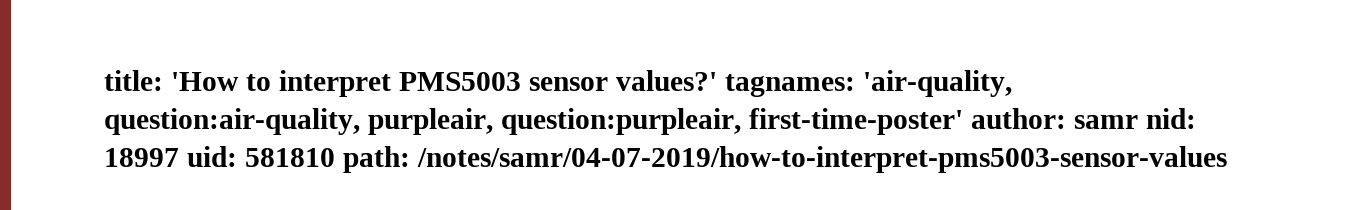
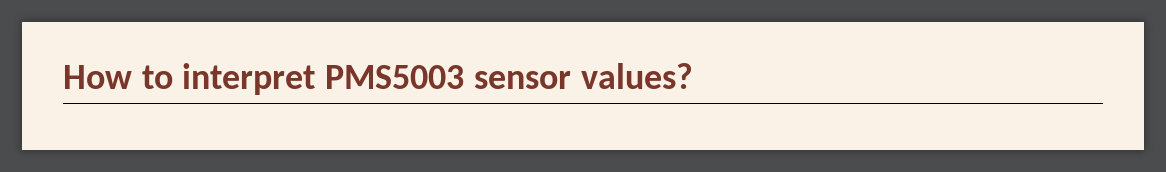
- title: 'How to interpret PMS5003 sensor values?' tagnames: 'air-quality, question:air-quality, purpleair, question:purpleair, first-time-poster' author: samr nid: 18997 uid: 581810 path: /notes/samr/04-07-2019/how-to-interpret-pms5003-sensor-values
+ How to interpret PMS5003 sensor values?

